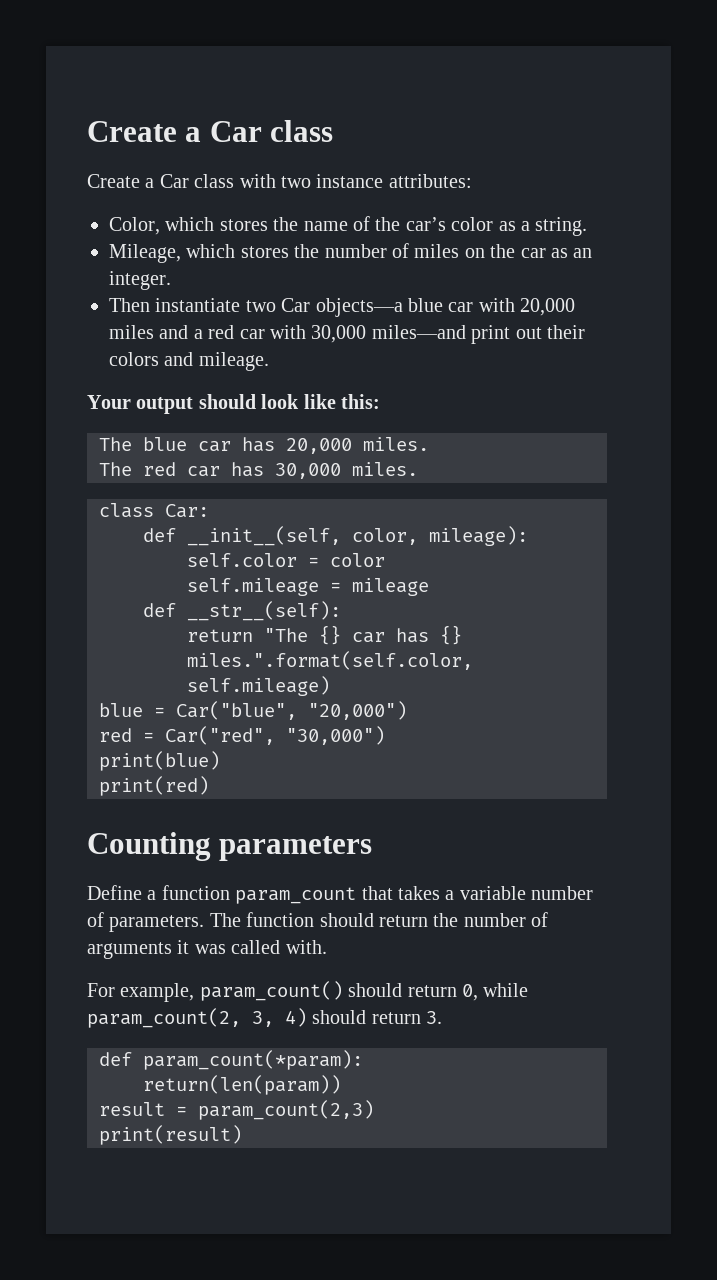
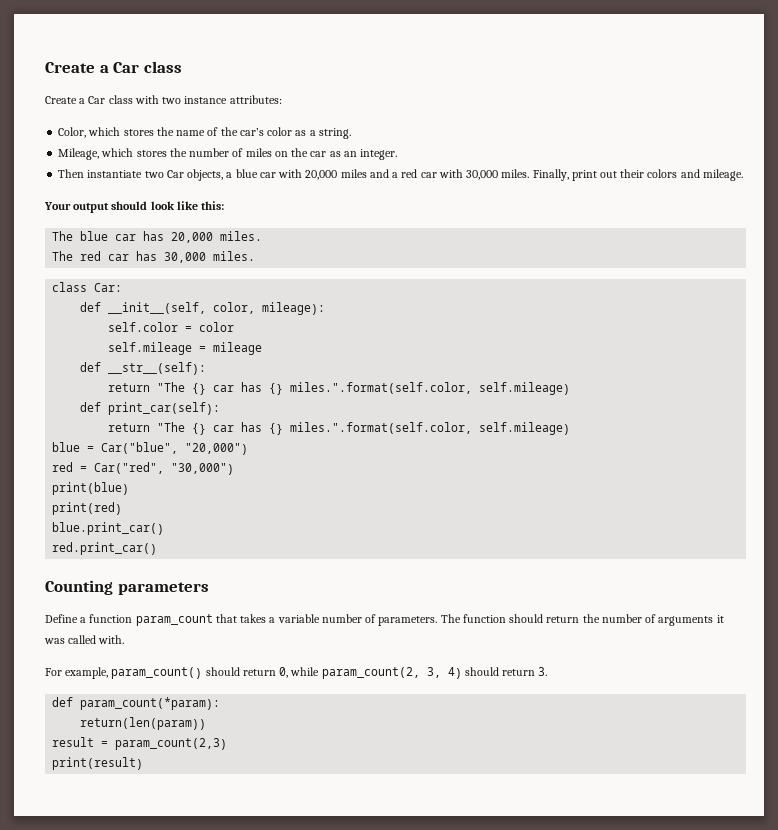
- Then instantiate two Car objects—a blue car with 20,000 miles and a red car with 30,000 miles—and print out their colors and mileage.
+ Then instantiate two Car objects, a blue car with 20,000 miles and a red car with 30,000 miles. Finally, print out their colors and mileage.
+ def print_car(self):
+ return "The {} car has {} miles.".format(self.color, self.mileage)
+ blue.print_car()
+ red.print_car()

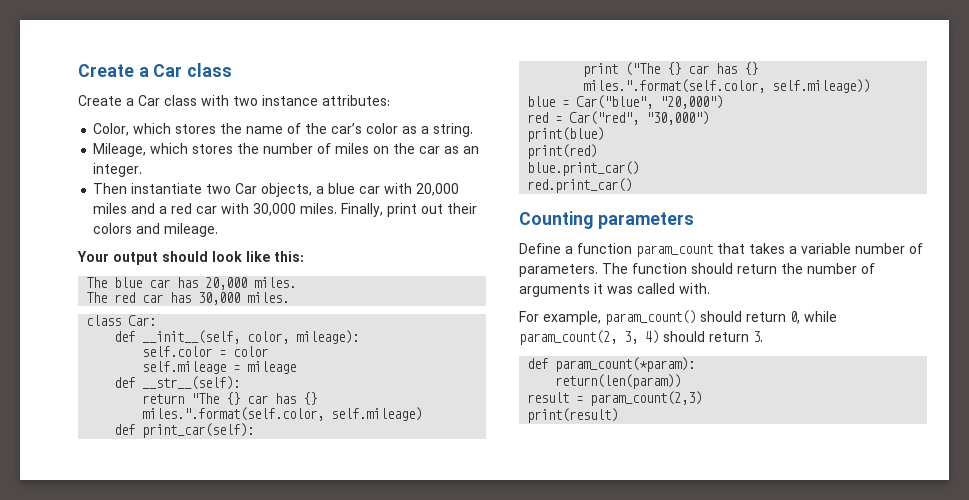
  def print_car(self):
- return "The {} car has {} miles.".format(self.color, self.mileage)
+ print ("The {} car has {} miles.".format(self.color, self.mileage))

